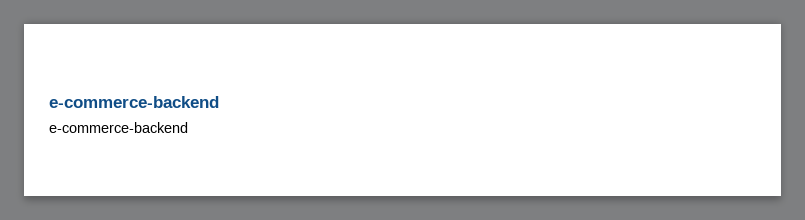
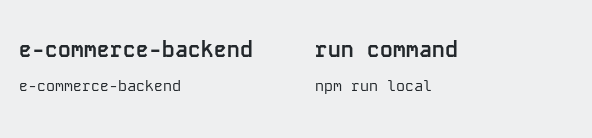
+ run command
+ npm run local

